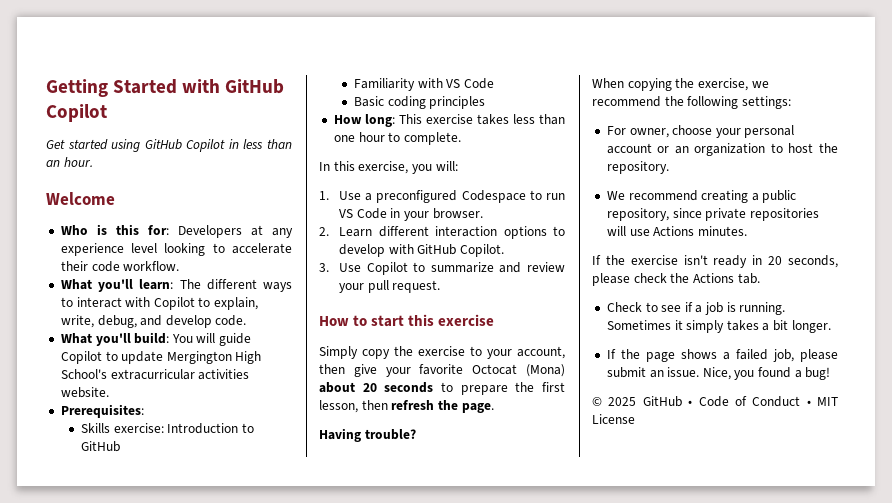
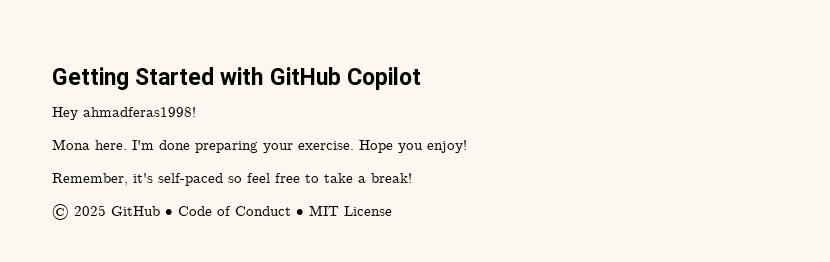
- Get started using GitHub Copilot in less than an hour.
- Welcome
- Who is this for: Developers at any experience level looking to accelerate their code workflow.
- What you'll learn: The different ways to interact with Copilot to explain, write, debug, and develop code.
- What you'll build: You will guide Copilot to update Mergington High School's extracurricular activities website.
- Prerequisites:
- Skills exercise: Introduction to GitHub
- Familiarity with VS Code
- Basic coding principles
- How long: This exercise takes less than one hour to complete.
- In this exercise, you will:
- 1. Use a preconfigured Codespace to run VS Code in your browser.
- 2. Learn different interaction options to develop with GitHub Copilot.
- 3. Use Copilot to summarize and review your pull request.
- How to start this exercise
- Simply copy the exercise to your account, then give your favorite Octocat (Mona) about 20 seconds to prepare the first lesson, then refresh the page.
- Having trouble?
- When copying the exercise, we recommend the following settings:
- For owner, choose your personal account or an organization to host the repository.
- We recommend creating a public repository, since private repositories will use Actions minutes.
- If the exercise isn't ready in 20 seconds, please check the Actions tab.
- Check to see if a job is running. Sometimes it simply takes a bit longer.
- If the page shows a failed job, please submit an issue. Nice, you found a bug!
+ Hey ahmadferas1998!
+ Mona here. I'm done preparing your exercise. Hope you enjoy!
+ Remember, it's self-paced so feel free to take a break!

